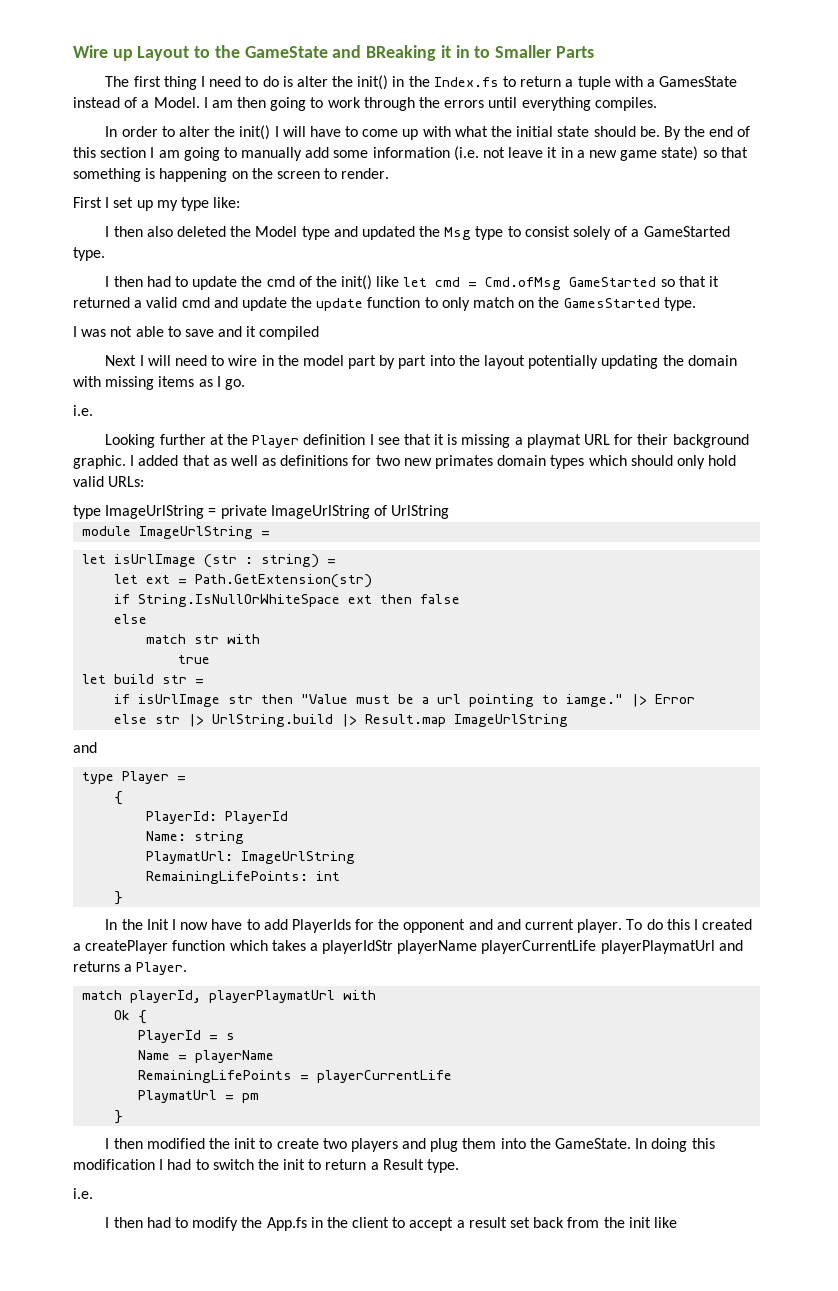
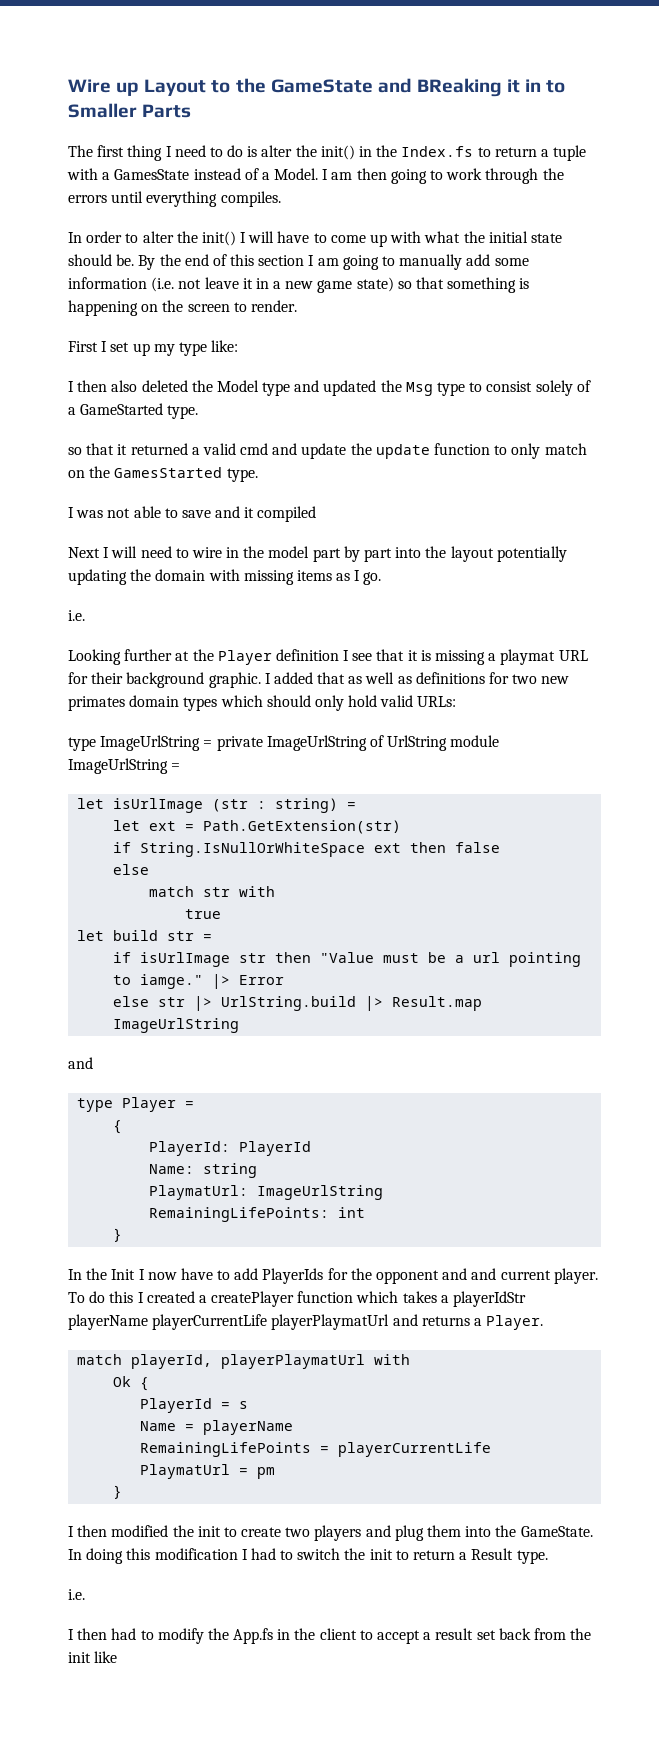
- I then had to update the cmd of the init() like let cmd = Cmd.ofMsg GameStarted so that it returned a valid cmd and update the update function to only match on the GamesStarted type.
+ so that it returned a valid cmd and update the update function to only match on the GamesStarted type.
- type ImageUrlString = private ImageUrlString of UrlString
- module ImageUrlString =
+ type ImageUrlString = private ImageUrlString of UrlString module ImageUrlString =

